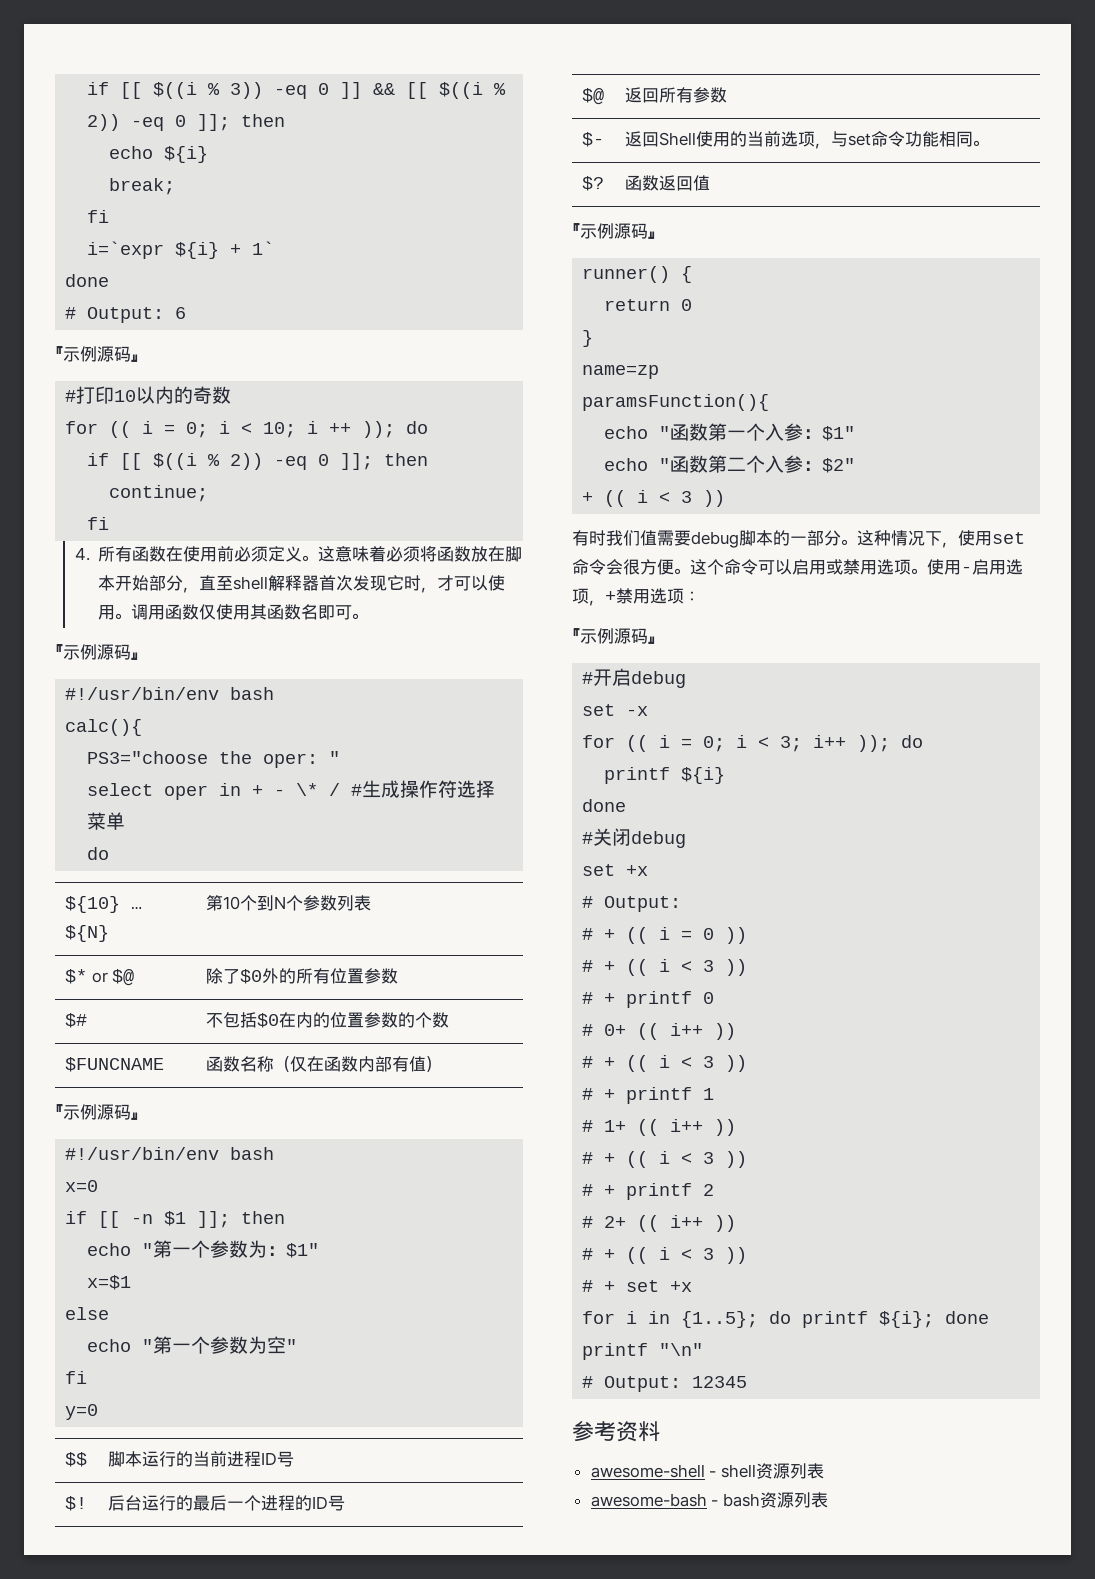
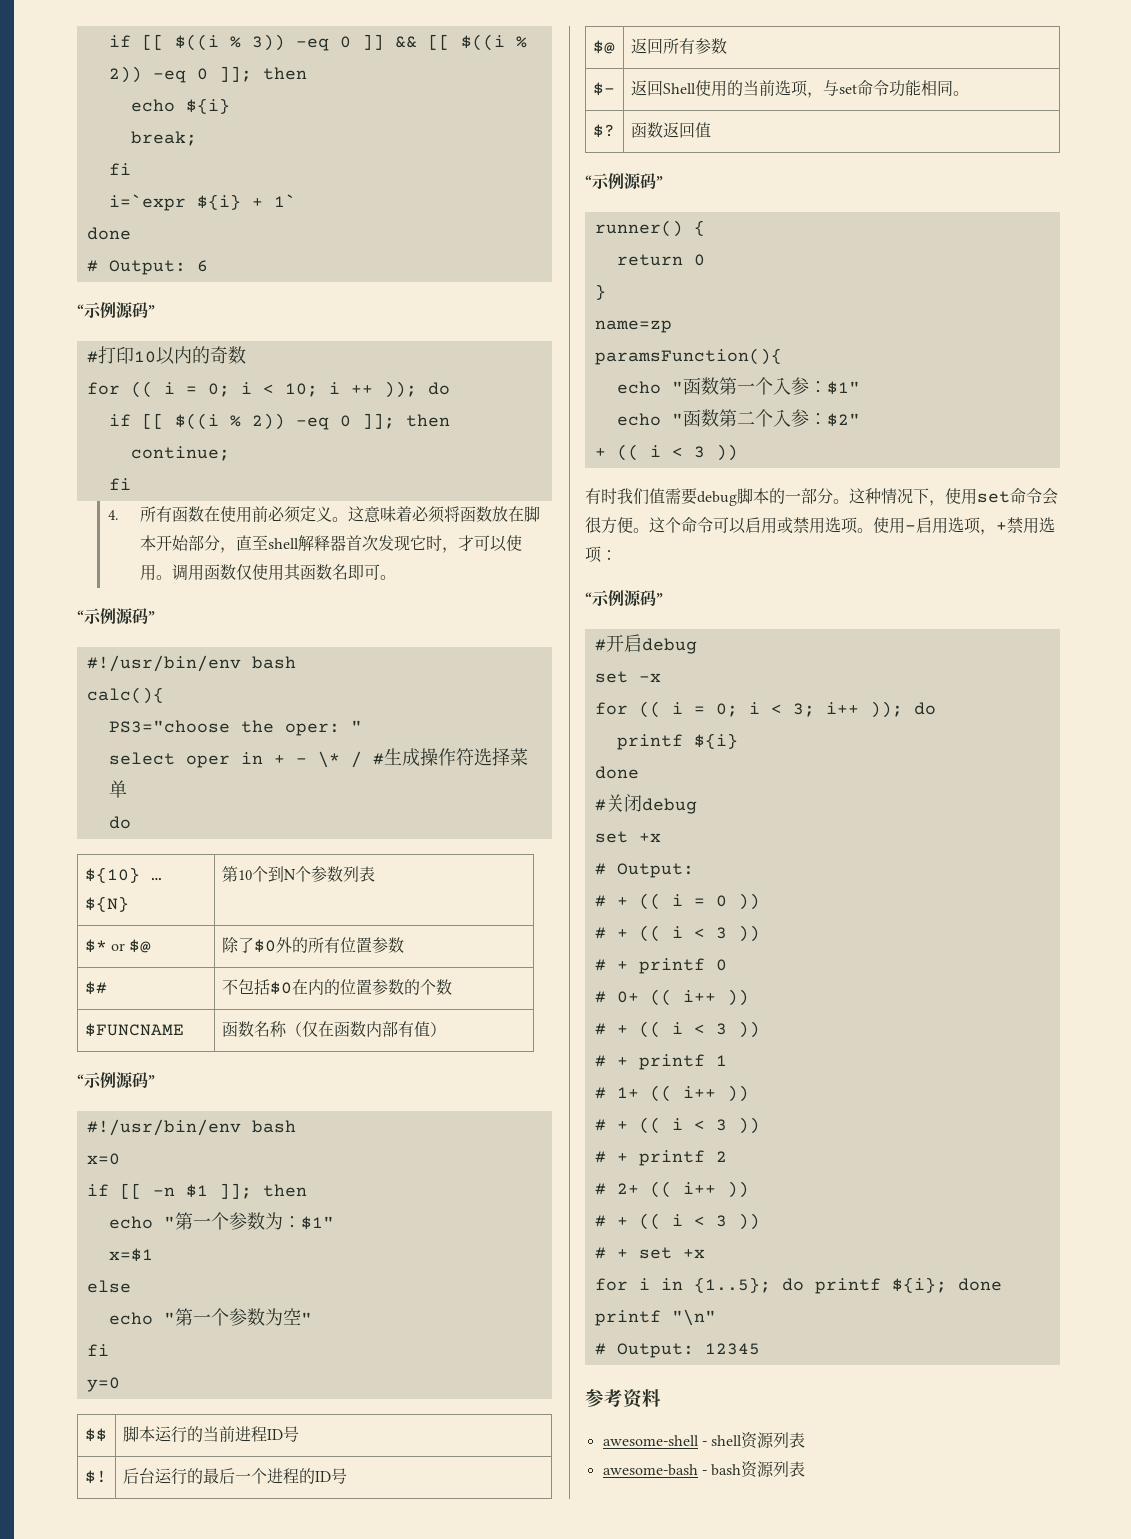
  # Output: 6
- 『示例源码』
+ “示例源码”
  调用函数仅使用其函数名即可。
- 『示例源码』
+ “示例源码”
  $FUNCNAME | 函数名称（仅在函数内部有值）
- 『示例源码』
+ “示例源码”
  $? | 函数返回值
- 『示例源码』
+ “示例源码”
  使用-启用选项，+禁用选项：
- 『示例源码』
+ “示例源码”

